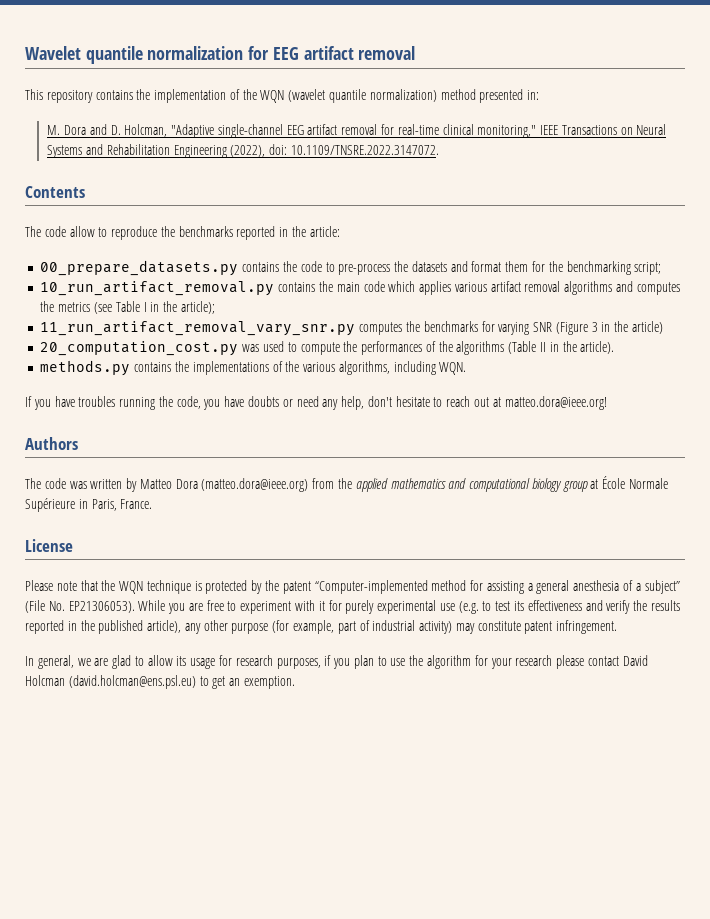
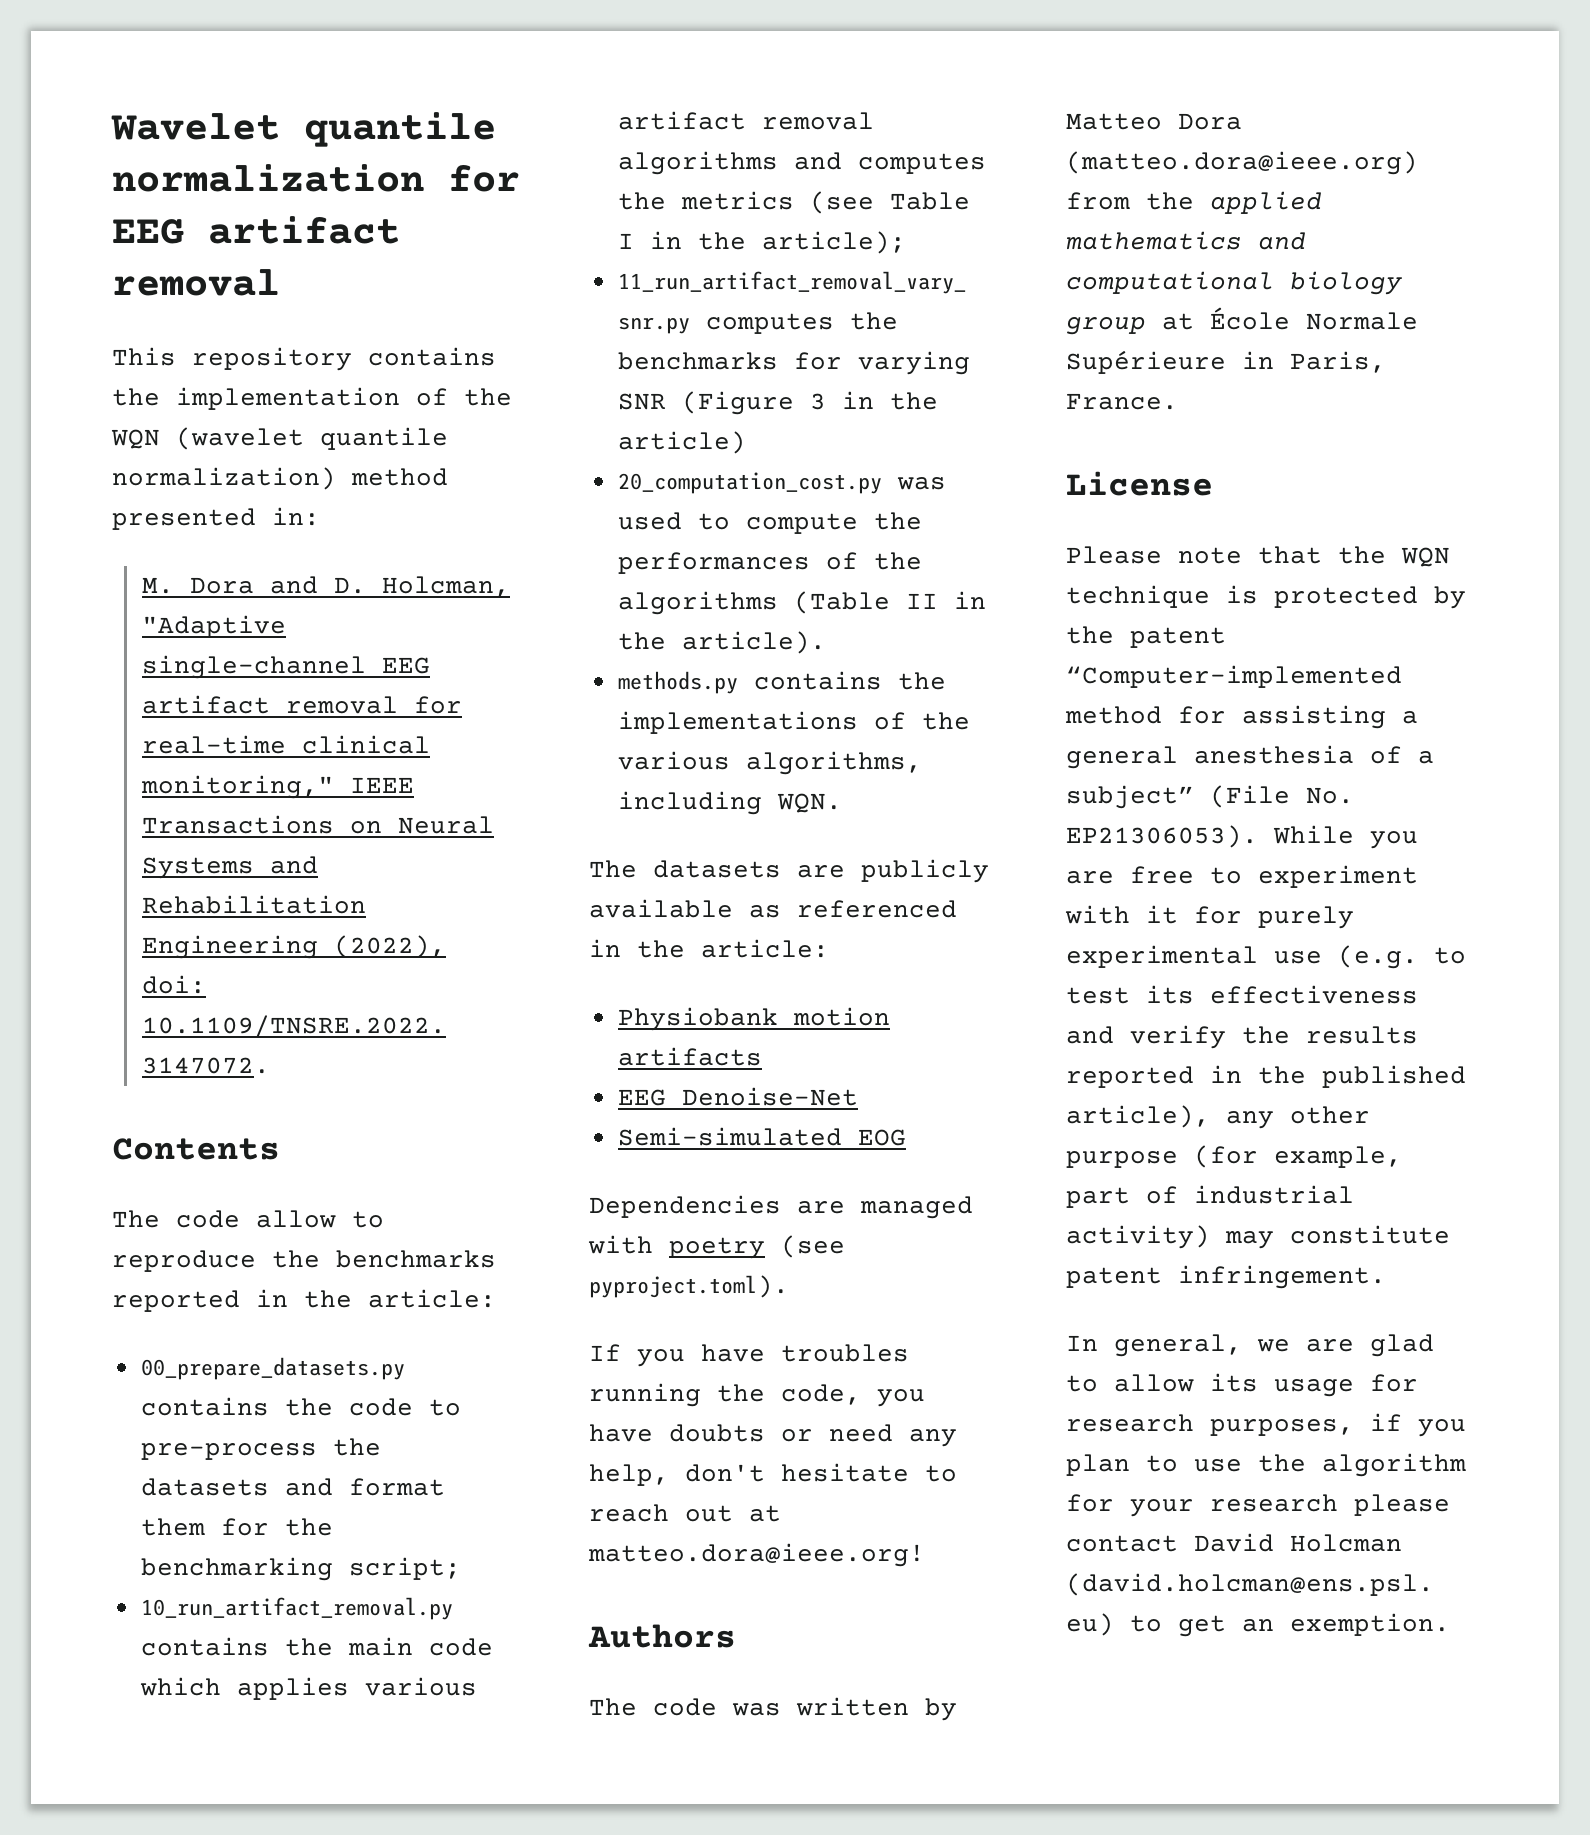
+ The datasets are publicly available as referenced in the article:
+ Physiobank motion artifacts
+ EEG Denoise-Net
+ Semi-simulated EOG
+ Dependencies are managed with poetry (see pyproject.toml).

